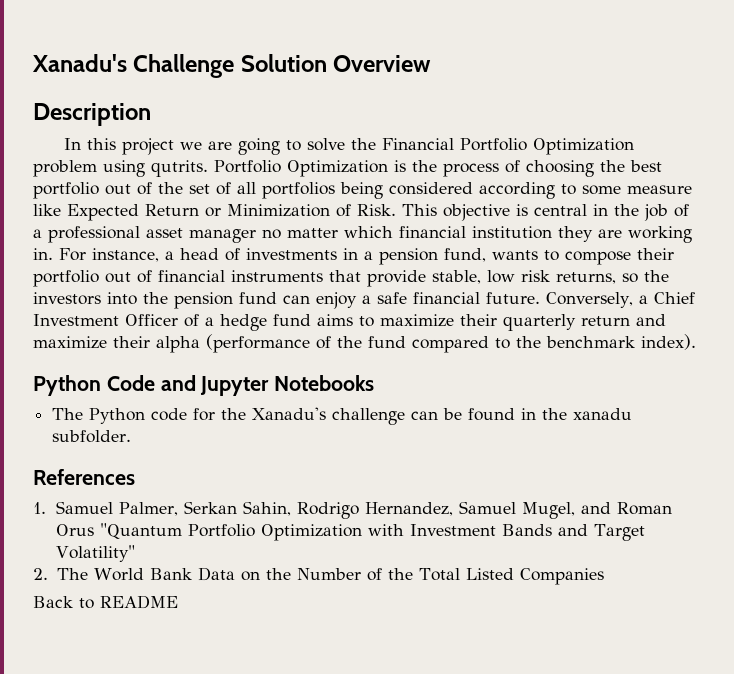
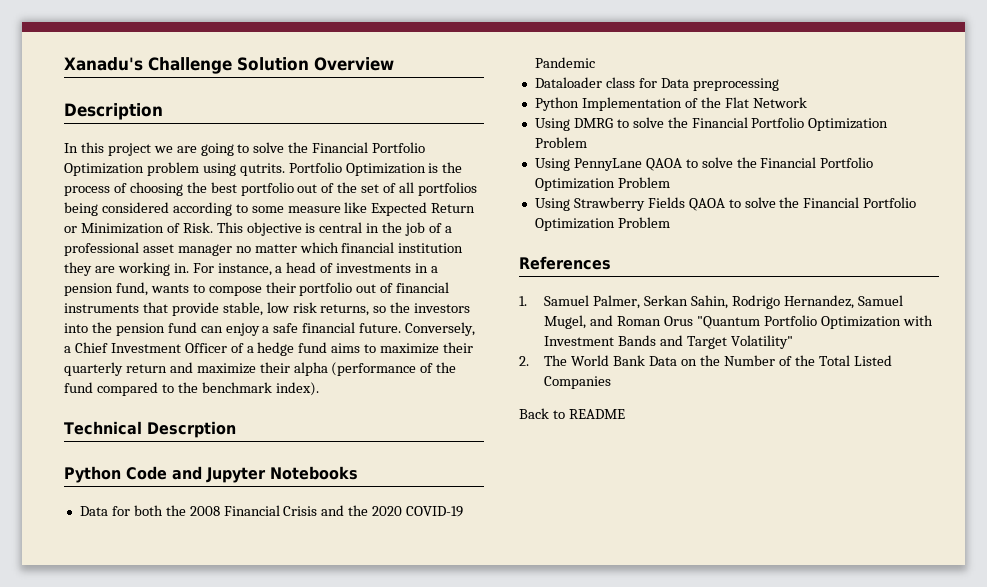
+ Technical Descrption
- The Python code for the Xanadu's challenge can be found in the xanadu subfolder.
+ Data for both the 2008 Financial Crisis and the 2020 COVID-19 Pandemic
+ Dataloader class for Data preprocessing
+ Python Implementation of the Flat Network
+ Using DMRG to solve the Financial Portfolio Optimization Problem
+ Using PennyLane QAOA to solve the Financial Portfolio Optimization Problem
+ Using Strawberry Fields QAOA to solve the Financial Portfolio Optimization Problem

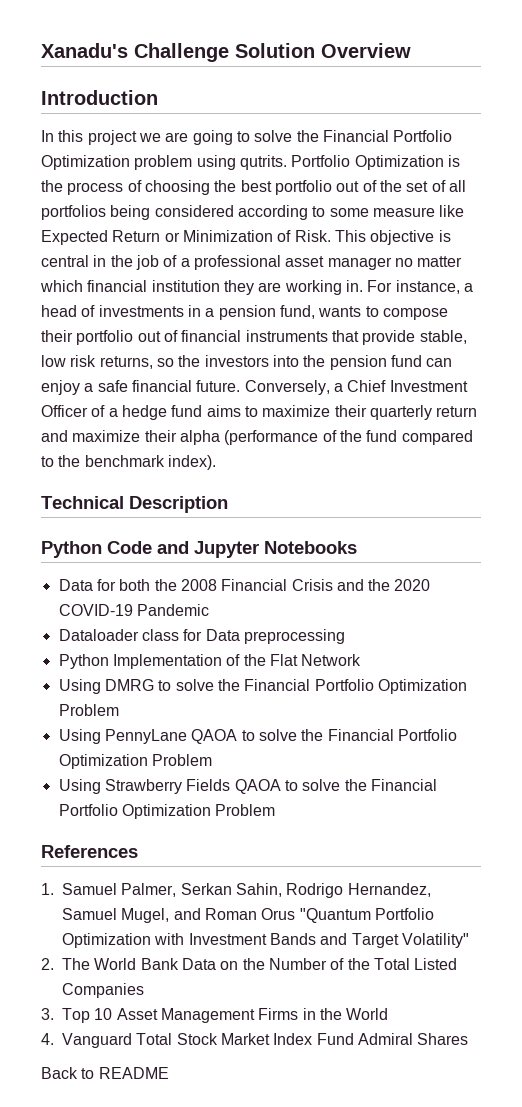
- Description
+ Introduction
- Technical Descrption
+ Technical Description
+ 3. Top 10 Asset Management Firms in the World
+ 4. Vanguard Total Stock Market Index Fund Admiral Shares

